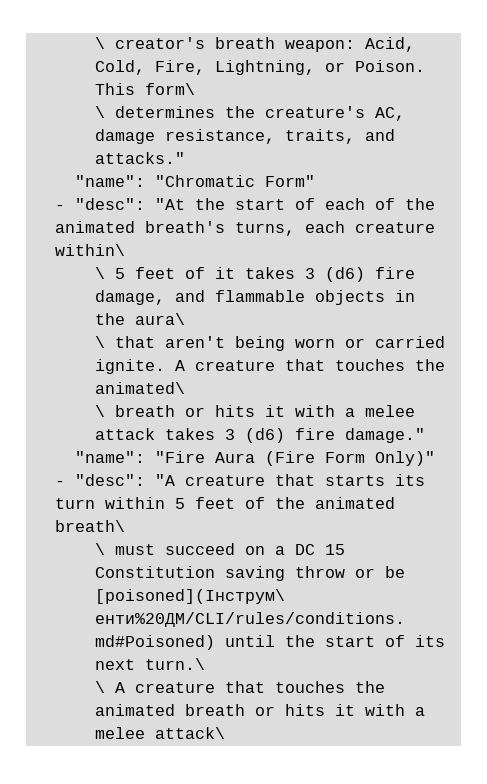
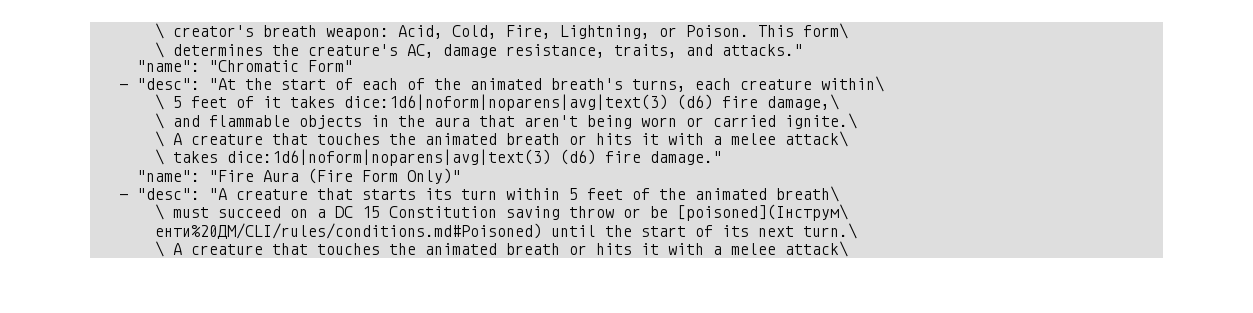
- \ 5 feet of it takes 3 (d6) fire damage, and flammable objects in the aura\
- \ that aren't being worn or carried ignite. A creature that touches the animated\
- \ breath or hits it with a melee attack takes 3 (d6) fire damage."
+ \ 5 feet of it takes dice:1d6|noform|noparens|avg|text(3) (d6) fire damage,\
+ \ and flammable objects in the aura that aren't being worn or carried ignite.\
+ \ A creature that touches the animated breath or hits it with a melee attack\
+ \ takes dice:1d6|noform|noparens|avg|text(3) (d6) fire damage."

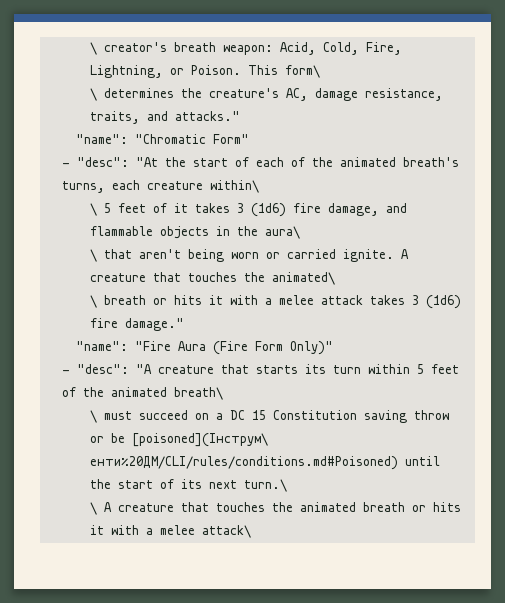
- \ 5 feet of it takes dice:1d6|noform|noparens|avg|text(3) (d6) fire damage,\
- \ and flammable objects in the aura that aren't being worn or carried ignite.\
- \ A creature that touches the animated breath or hits it with a melee attack\
- \ takes dice:1d6|noform|noparens|avg|text(3) (d6) fire damage."
+ \ 5 feet of it takes 3 (1d6) fire damage, and flammable objects in the aura\
+ \ that aren't being worn or carried ignite. A creature that touches the animated\
+ \ breath or hits it with a melee attack takes 3 (1d6) fire damage."

